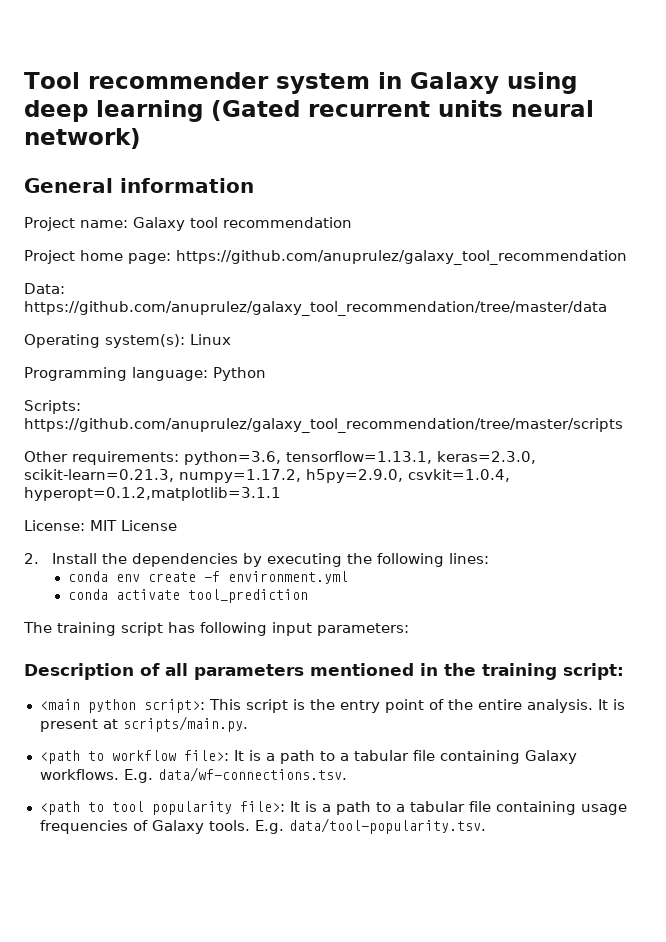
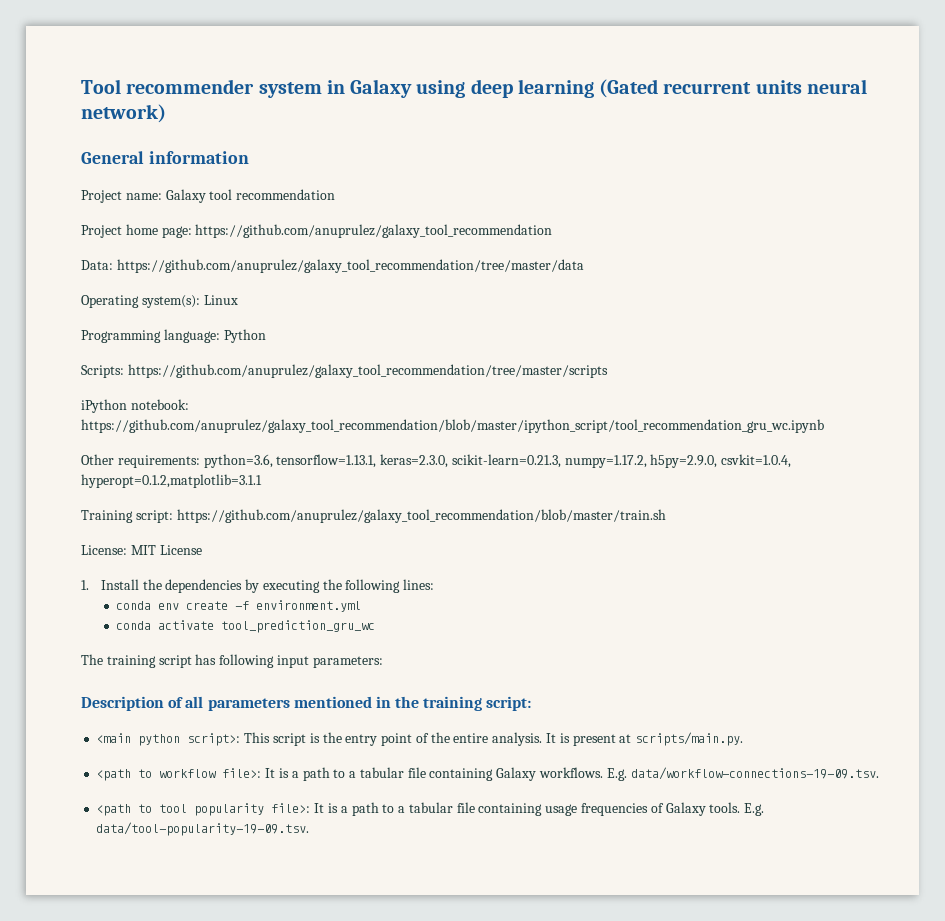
+ iPython notebook: https://github.com/anuprulez/galaxy_tool_recommendation/blob/master/ipython_script/tool_recommendation_gru_wc.ipynb
+ Training script: https://github.com/anuprulez/galaxy_tool_recommendation/blob/master/train.sh
- 2. Install the dependencies by executing the following lines:
+ 1. Install the dependencies by executing the following lines:
- conda activate tool_prediction
+ conda activate tool_prediction_gru_wc
- E.g. data/wf-connections.tsv.
+ E.g. data/workflow-connections-19-09.tsv.
- E.g. data/tool-popularity.tsv.
+ E.g. data/tool-popularity-19-09.tsv.

